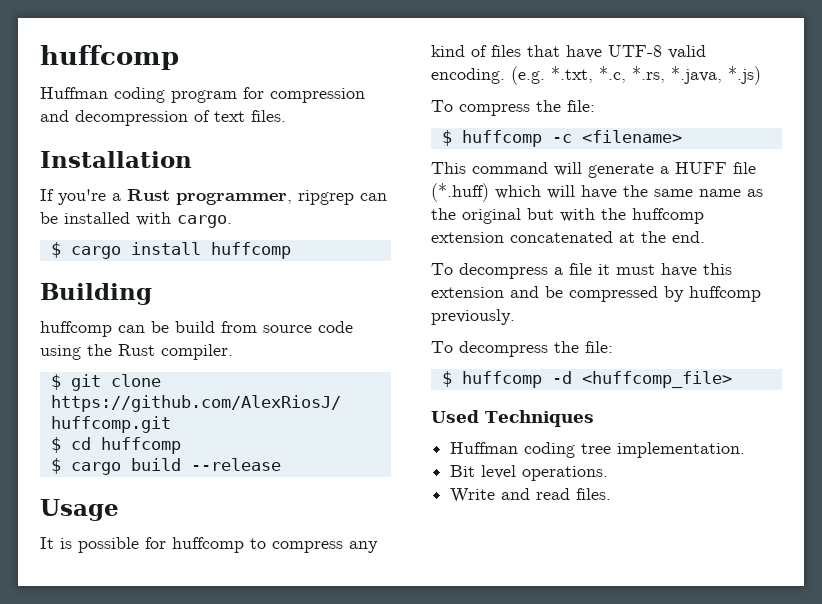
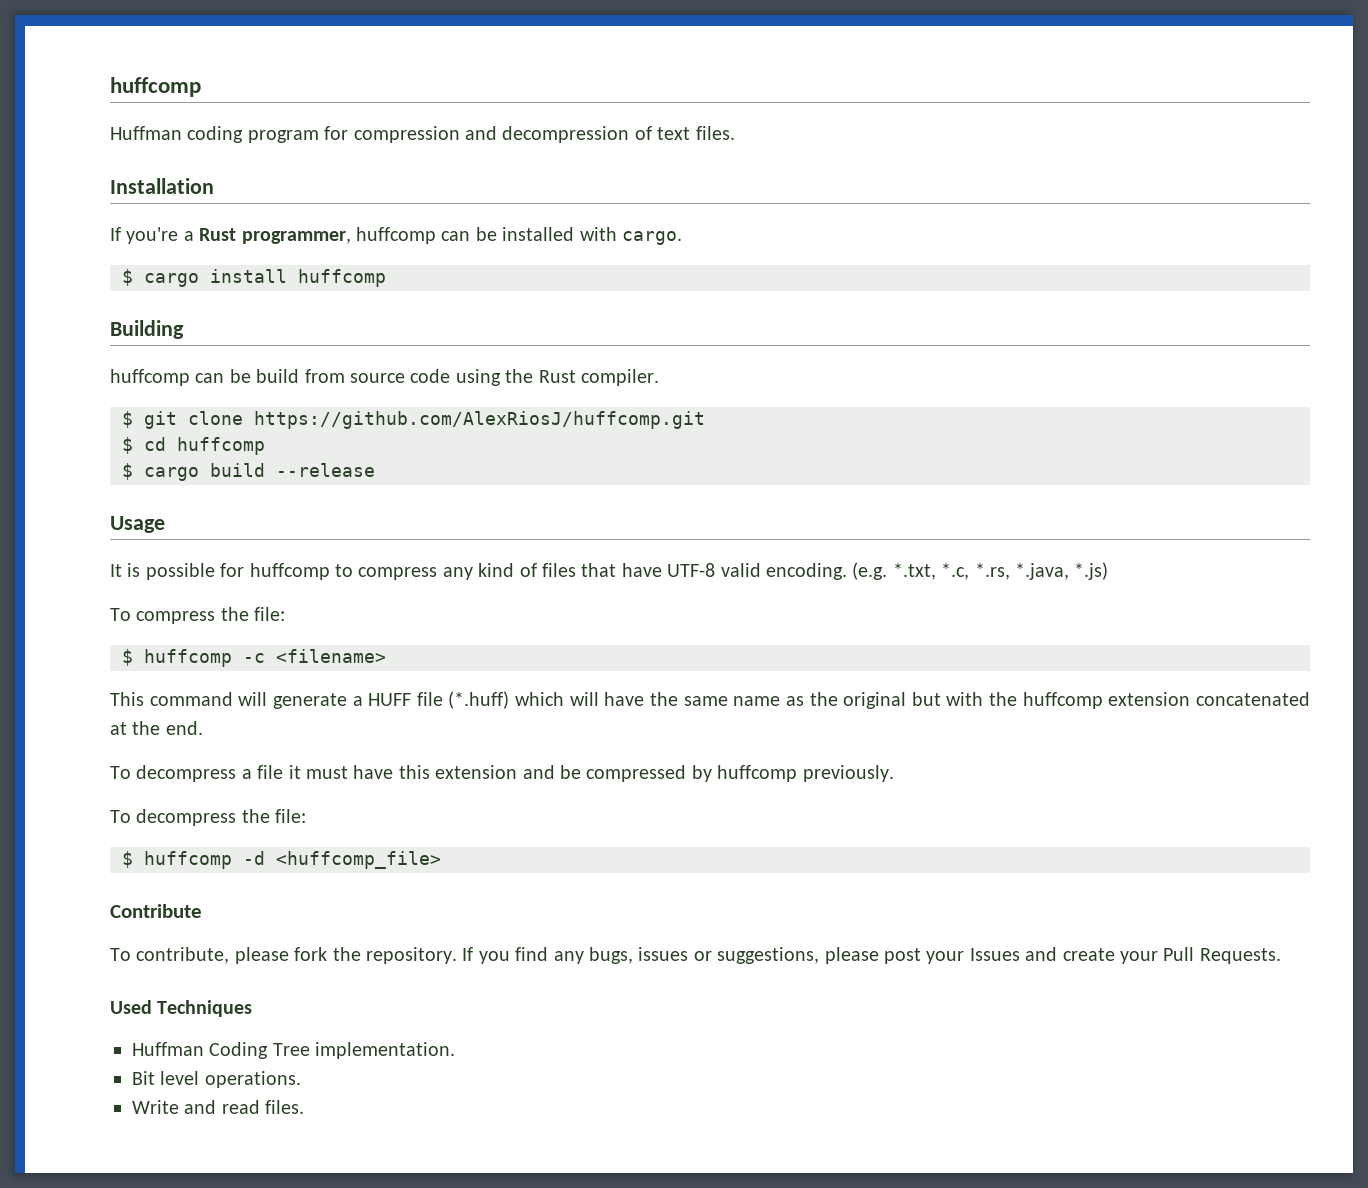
- If you're a Rust programmer, ripgrep can be installed with cargo.
+ If you're a Rust programmer, huffcomp can be installed with cargo.
+ Contribute
+ To contribute, please fork the repository. If you find any bugs, issues or suggestions, please post your Issues and create your Pull Requests.
- Huffman coding tree implementation.
+ Huffman Coding Tree implementation.

